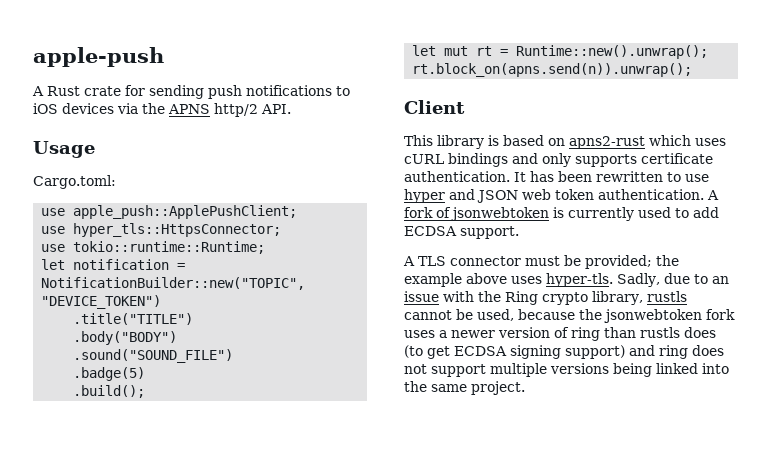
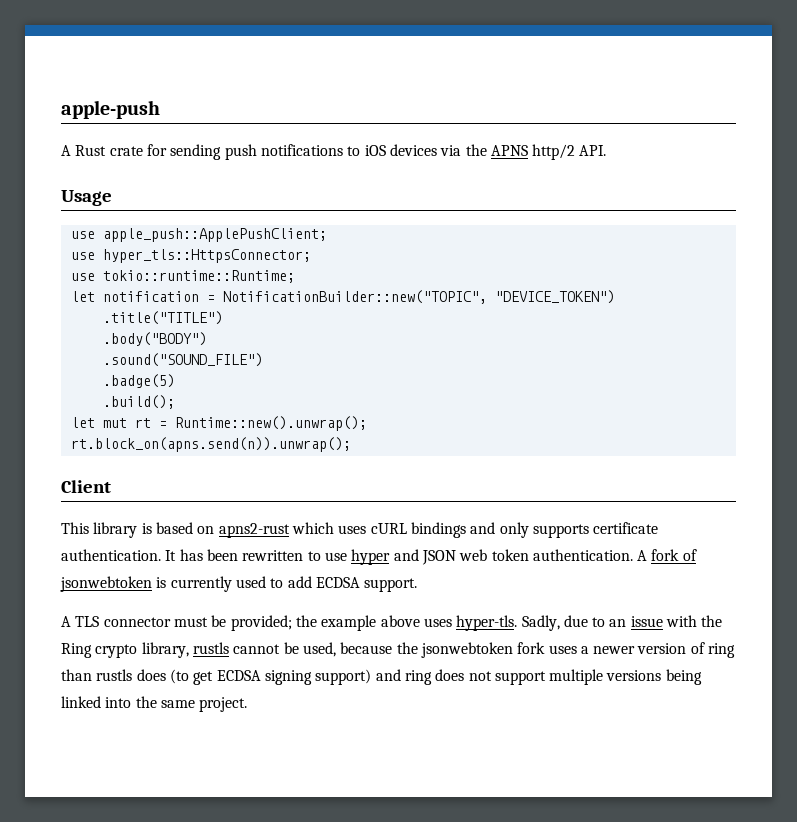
- Cargo.toml:

